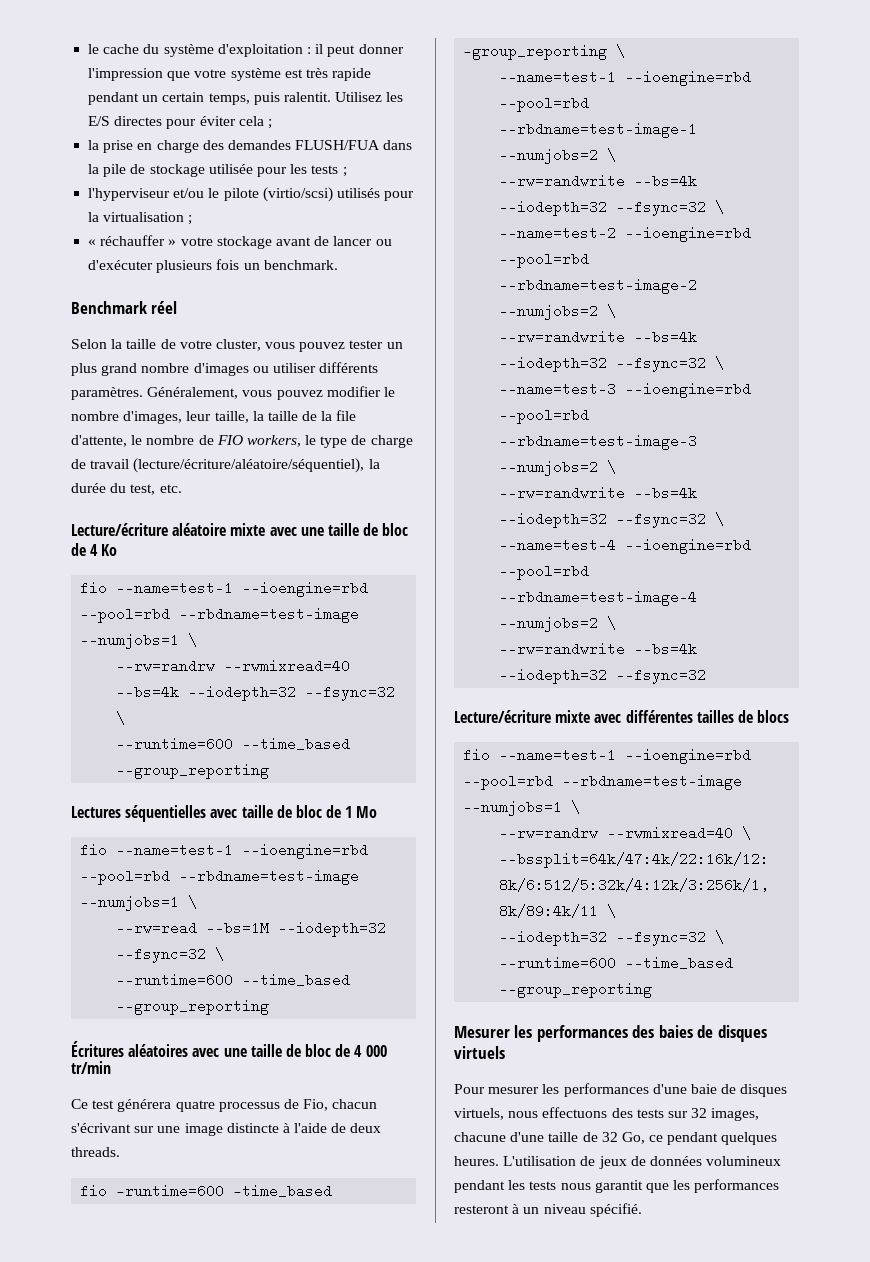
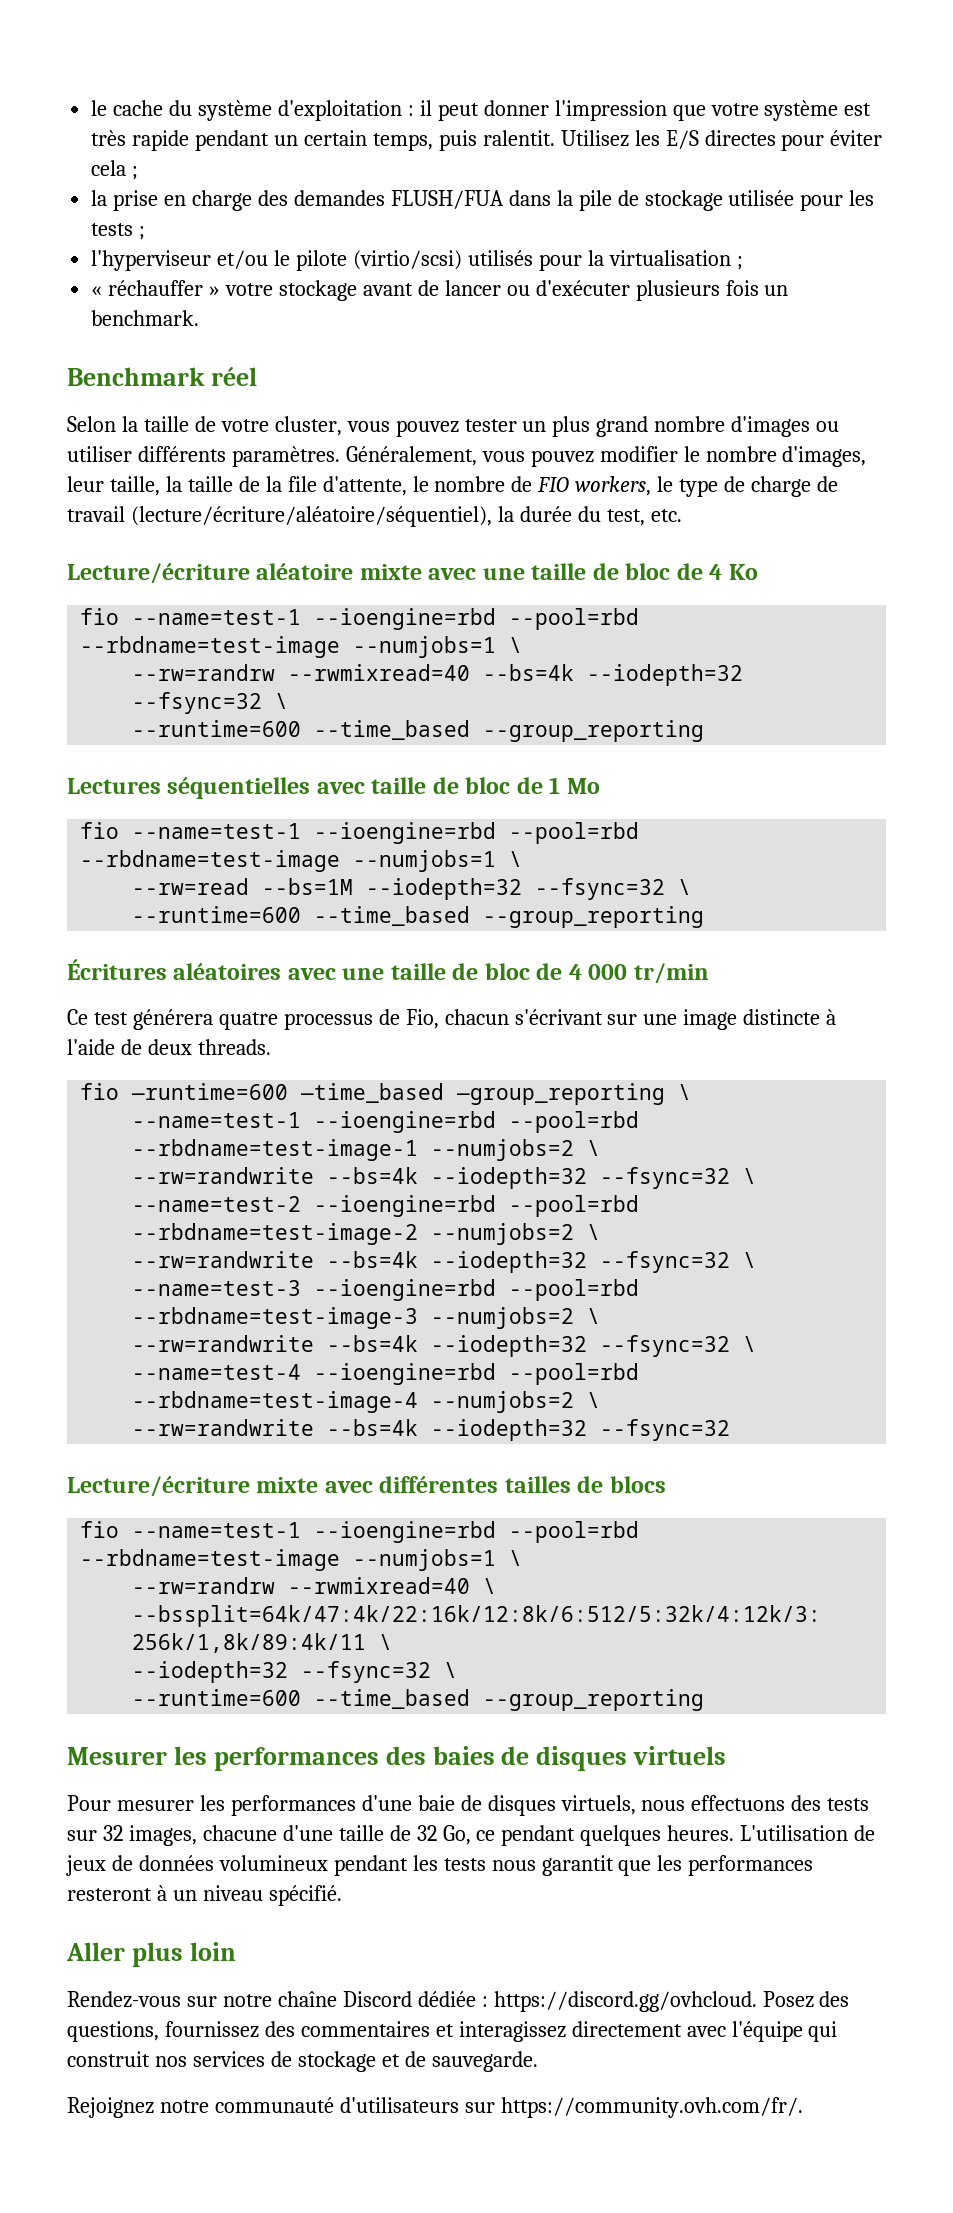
+ Aller plus loin
+ Rendez-vous sur notre chaîne Discord dédiée : https://discord.gg/ovhcloud. Posez des questions, fournissez des commentaires et interagissez directement avec l'équipe qui construit nos services de stockage et de sauvegarde.
+ Rejoignez notre communauté d'utilisateurs sur https://community.ovh.com/fr/.

